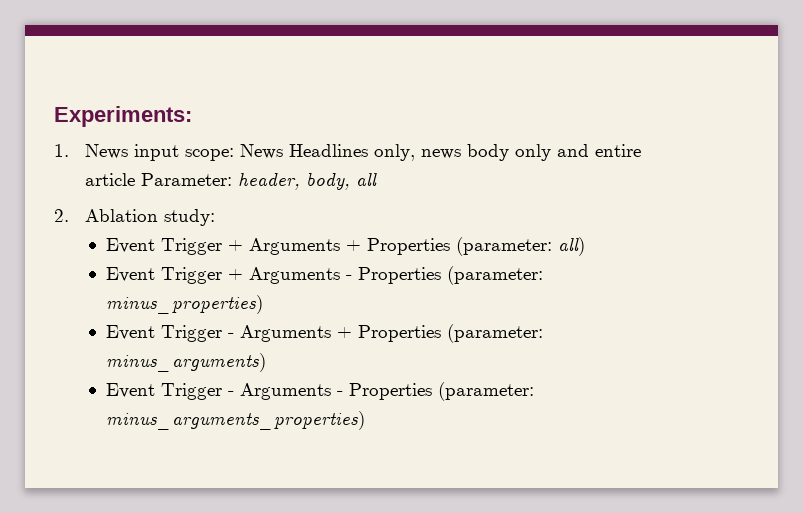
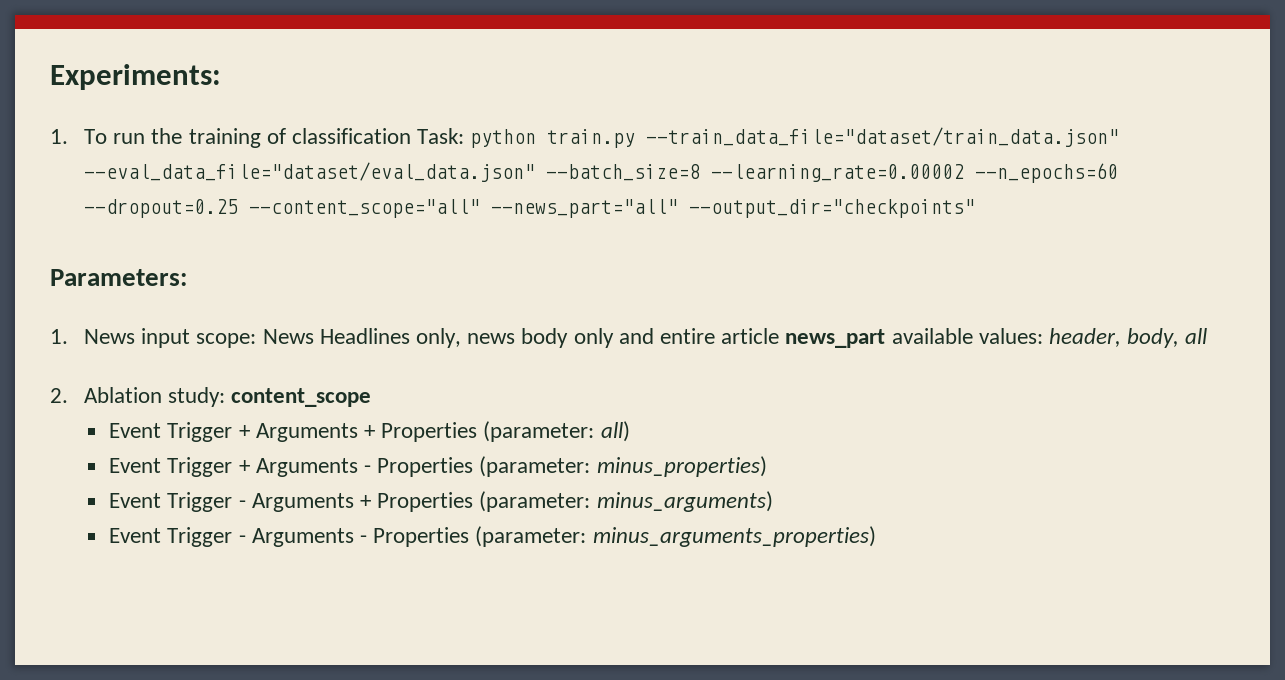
+ 1. To run the training of classification Task: python train.py --train_data_file="dataset/train_data.json" --eval_data_file="dataset/eval_data.json" --batch_size=8 --learning_rate=0.00002 --n_epochs=60 --dropout=0.25 --content_scope="all" --news_part="all" --output_dir="checkpoints"
+ Parameters:
- 1. News input scope: News Headlines only, news body only and entire article Parameter: header, body, all
+ 1. News input scope: News Headlines only, news body only and entire article news_part available values: header, body, all
- 2. Ablation study:
+ 2. Ablation study: content_scope

